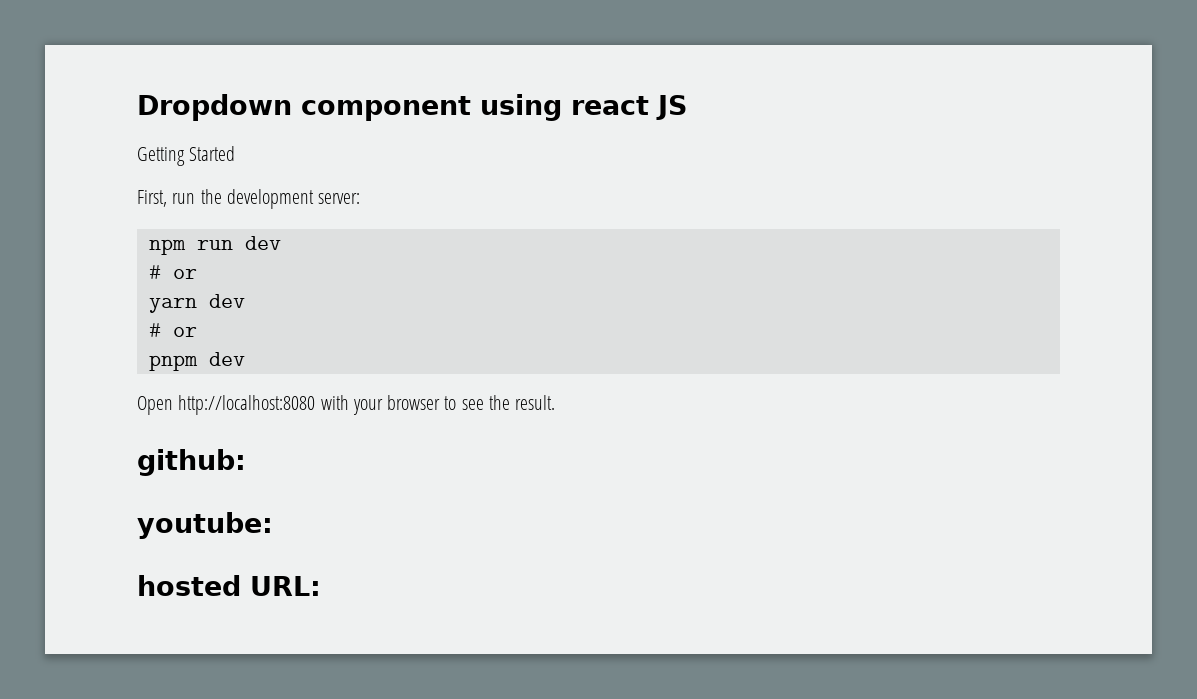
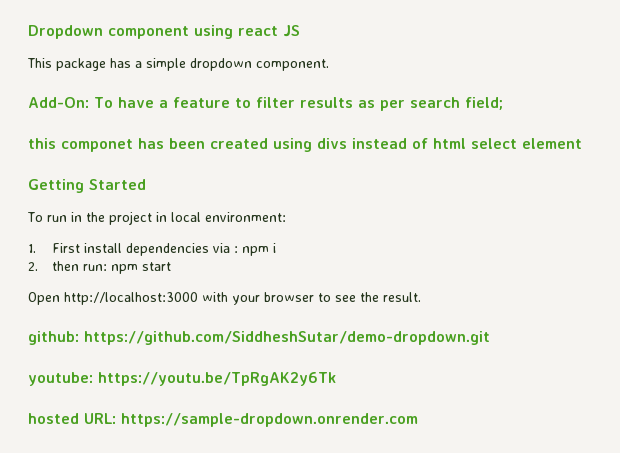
+ This package has a simple dropdown component.
+ Add-On: To have a feature to filter results as per search field;
+ this componet has been created using divs instead of html select element
  Getting Started
- First, run the development server:
- npm run dev
- # or
- yarn dev
- # or
- pnpm dev
+ To run in the project in local environment:
+ 1. First install dependencies via : npm i
+ 2. then run: npm start
- Open http://localhost:8080 with your browser to see the result.
+ Open http://localhost:3000 with your browser to see the result.
- github:
+ github: https://github.com/SiddheshSutar/demo-dropdown.git
- youtube:
+ youtube: https://youtu.be/TpRgAK2y6Tk
- hosted URL:
+ hosted URL: https://sample-dropdown.onrender.com

